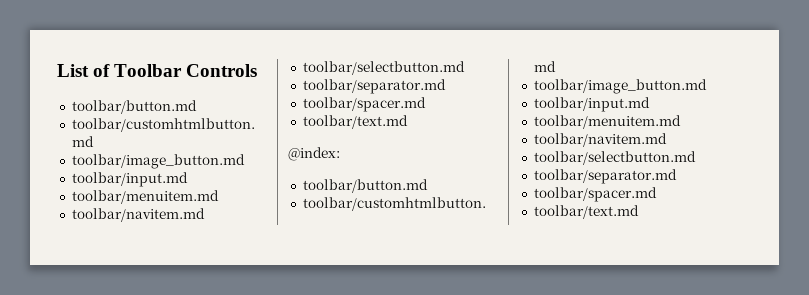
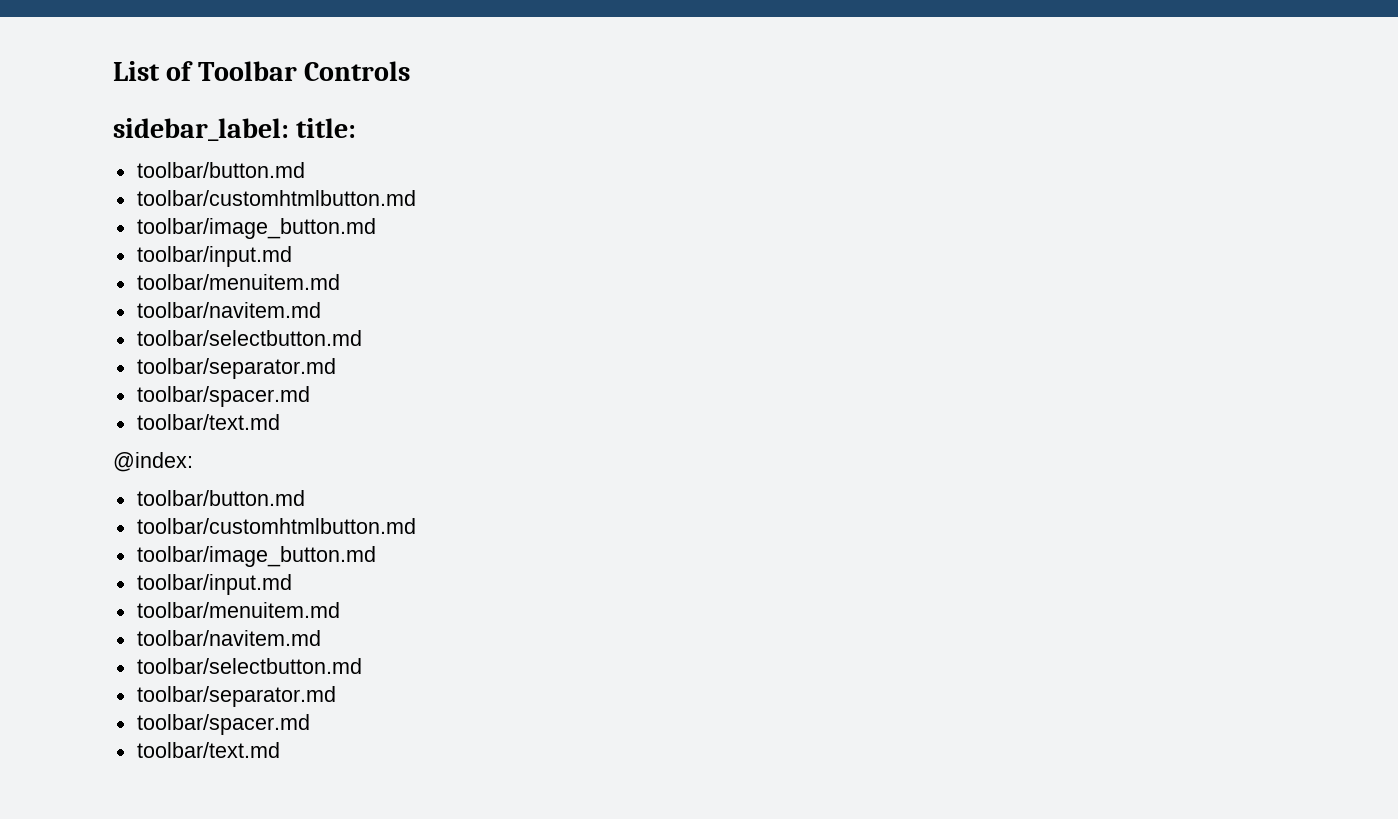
+ sidebar_label: title:

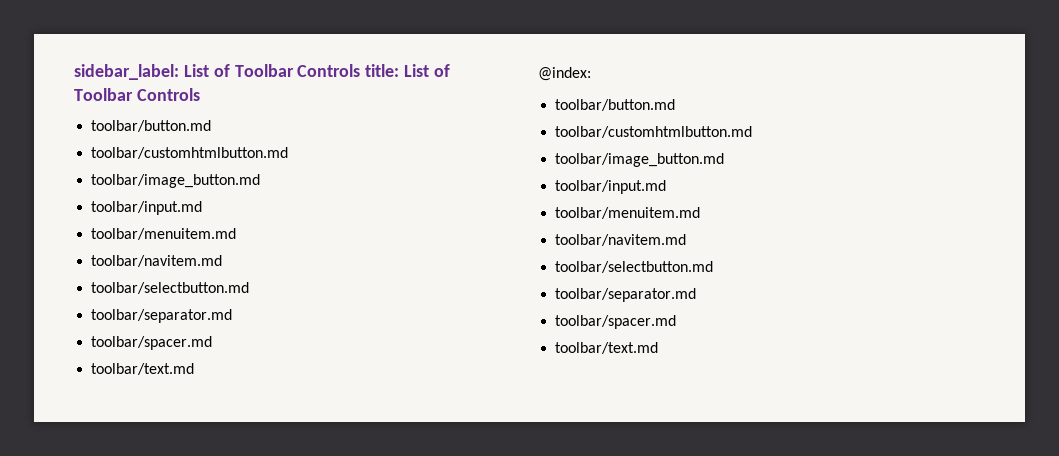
- List of Toolbar Controls
- sidebar_label: title:
+ sidebar_label: List of Toolbar Controls title: List of Toolbar Controls

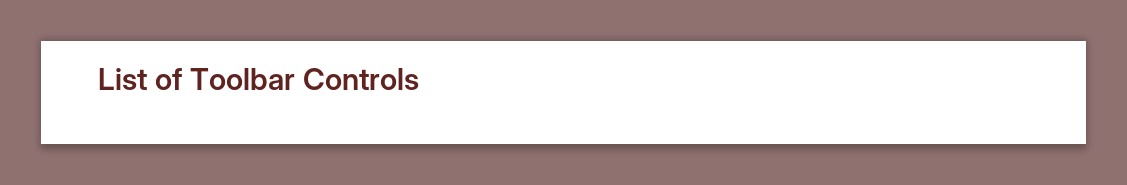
- sidebar_label: List of Toolbar Controls title: List of Toolbar Controls
- toolbar/button.md
- toolbar/customhtmlbutton.md
- toolbar/image_button.md
- toolbar/input.md
- toolbar/menuitem.md
- toolbar/navitem.md
- toolbar/selectbutton.md
- toolbar/separator.md
- toolbar/spacer.md
- toolbar/text.md
- @index:
- toolbar/button.md
- toolbar/customhtmlbutton.md
- toolbar/image_button.md
- toolbar/input.md
- toolbar/menuitem.md
- toolbar/navitem.md
- toolbar/selectbutton.md
- toolbar/separator.md
- toolbar/spacer.md
- toolbar/text.md
+ List of Toolbar Controls

